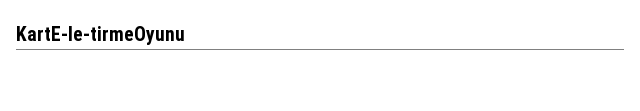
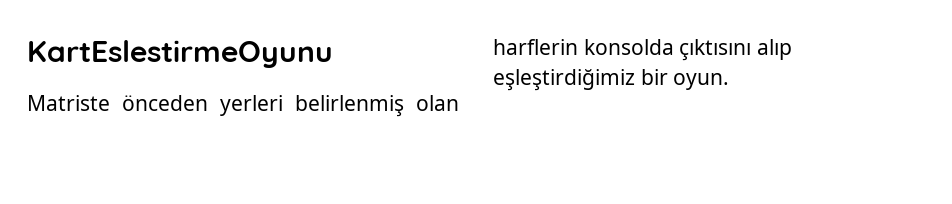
- KartE-le-tirmeOyunu
+ KartEslestirmeOyunu
+ Matriste önceden yerleri belirlenmiş olan harflerin konsolda çıktısını alıp eşleştirdiğimiz bir oyun.

